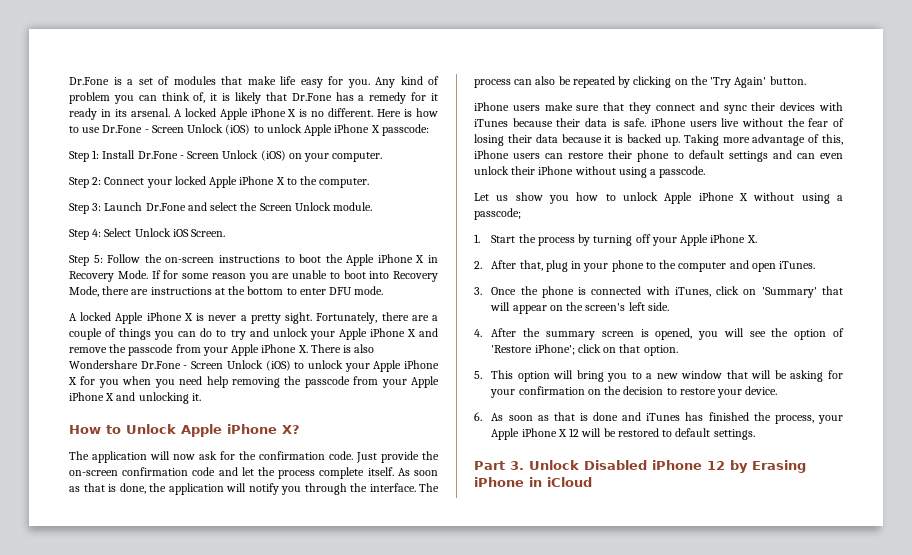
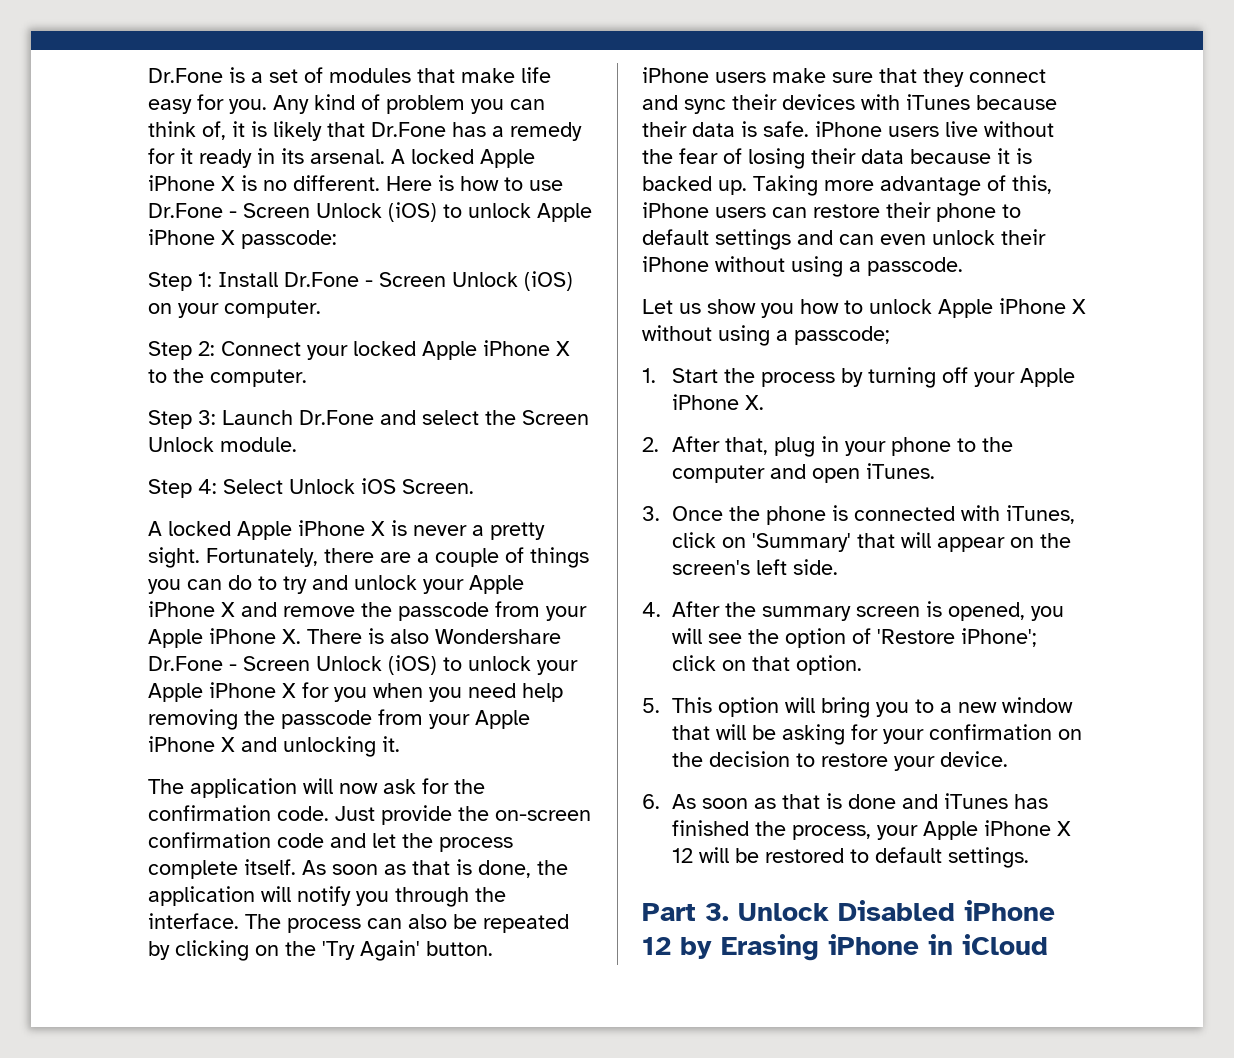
- Step 5: Follow the on-screen instructions to boot the Apple iPhone X in Recovery Mode. If for some reason you are unable to boot into Recovery Mode, there are instructions at the bottom to enter DFU mode.
- How to Unlock Apple iPhone X?

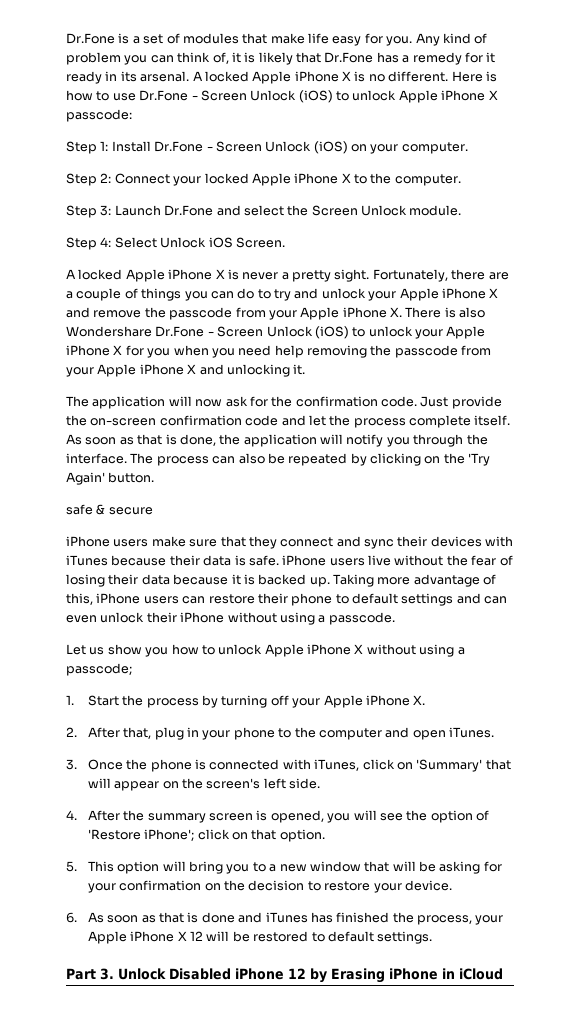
+ safe & secure

